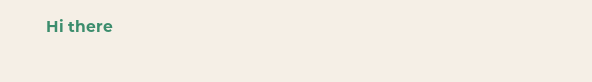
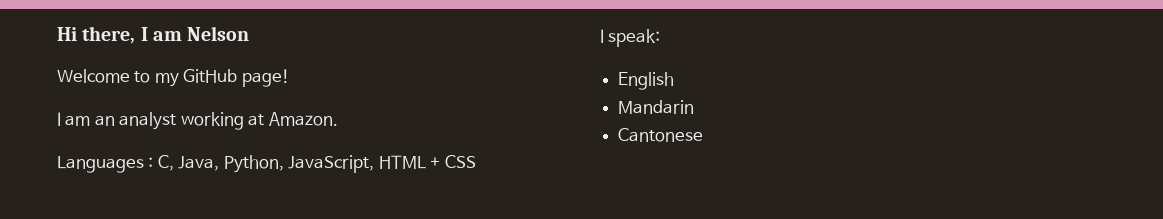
- Hi there
+ Hi there, I am Nelson
+ Welcome to my GitHub page!
+ I am an analyst working at Amazon.
+ Languages : C, Java, Python, JavaScript, HTML + CSS
+ I speak:
+ English
+ Mandarin
+ Cantonese

